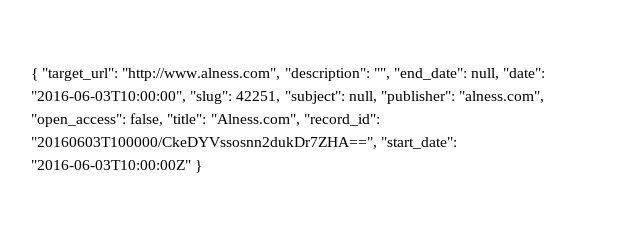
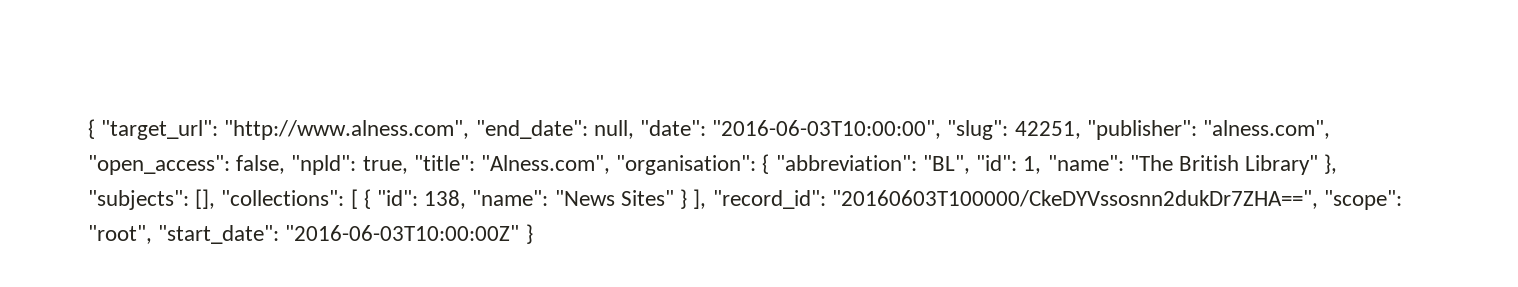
- { "target_url": "http://www.alness.com", "description": "", "end_date": null, "date": "2016-06-03T10:00:00", "slug": 42251, "subject": null, "publisher": "alness.com", "open_access": false, "title": "Alness.com", "record_id": "20160603T100000/CkeDYVssosnn2dukDr7ZHA==", "start_date": "2016-06-03T10:00:00Z" }
+ { "target_url": "http://www.alness.com", "end_date": null, "date": "2016-06-03T10:00:00", "slug": 42251, "publisher": "alness.com", "open_access": false, "npld": true, "title": "Alness.com", "organisation": { "abbreviation": "BL", "id": 1, "name": "The British Library" }, "subjects": [], "collections": [ { "id": 138, "name": "News Sites" } ], "record_id": "20160603T100000/CkeDYVssosnn2dukDr7ZHA==", "scope": "root", "start_date": "2016-06-03T10:00:00Z" }

